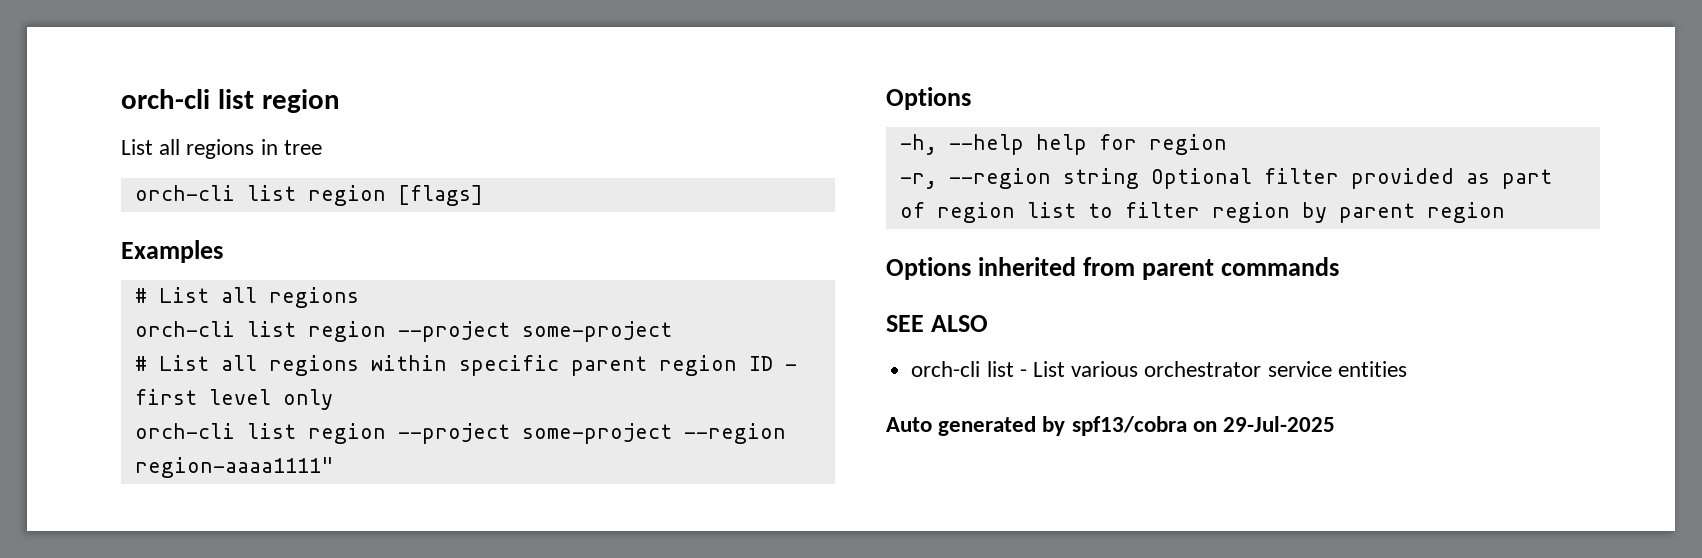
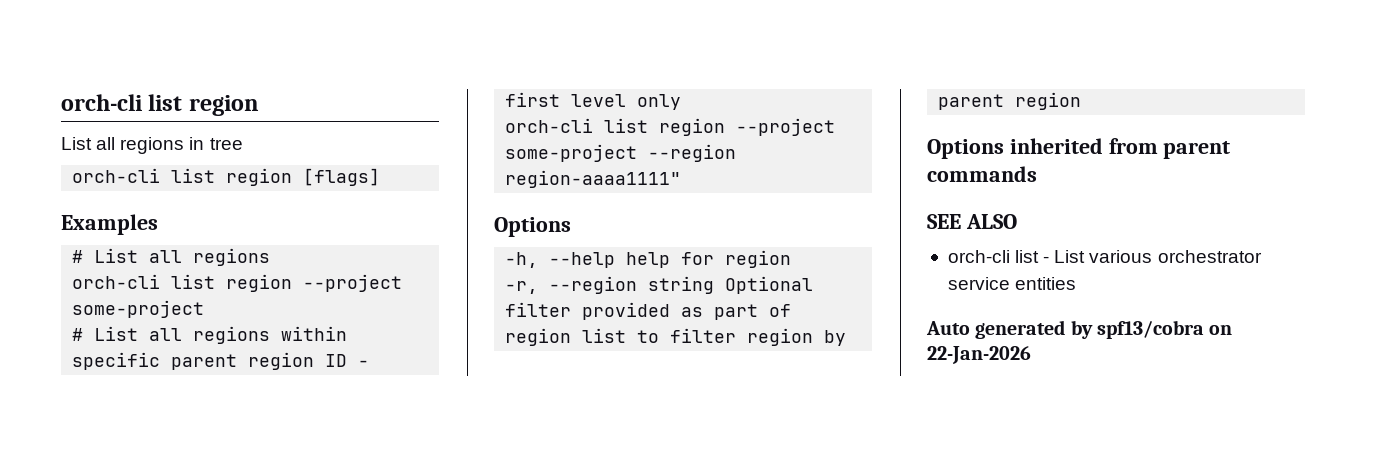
- Auto generated by spf13/cobra on 29-Jul-2025
+ Auto generated by spf13/cobra on 22-Jan-2026

